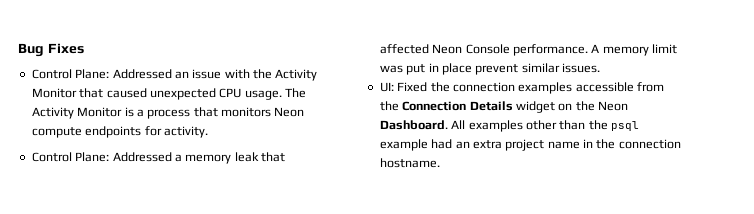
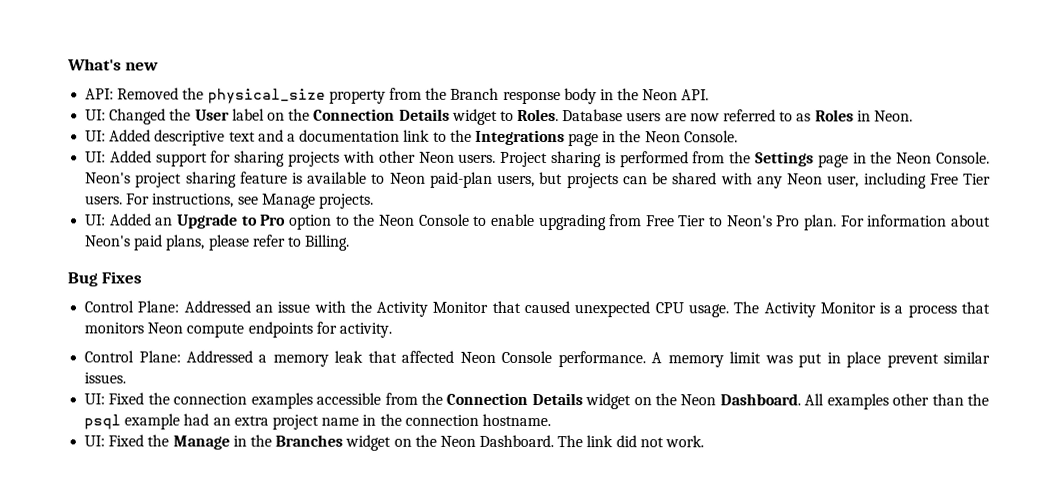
+ What's new
+ API: Removed the physical_size property from the Branch response body in the Neon API.
+ UI: Changed the User label on the Connection Details widget to Roles. Database users are now referred to as Roles in Neon.
+ UI: Added descriptive text and a documentation link to the Integrations page in the Neon Console.
+ UI: Added support for sharing projects with other Neon users. Project sharing is performed from the Settings page in the Neon Console. Neon's project sharing feature is available to Neon paid-plan users, but projects can be shared with any Neon user, including Free Tier users. For instructions, see Manage projects.
+ UI: Added an Upgrade to Pro option to the Neon Console to enable upgrading from Free Tier to Neon's Pro plan. For information about Neon's paid plans, please refer to Billing.
+ UI: Fixed the Manage in the Branches widget on the Neon Dashboard. The link did not work.

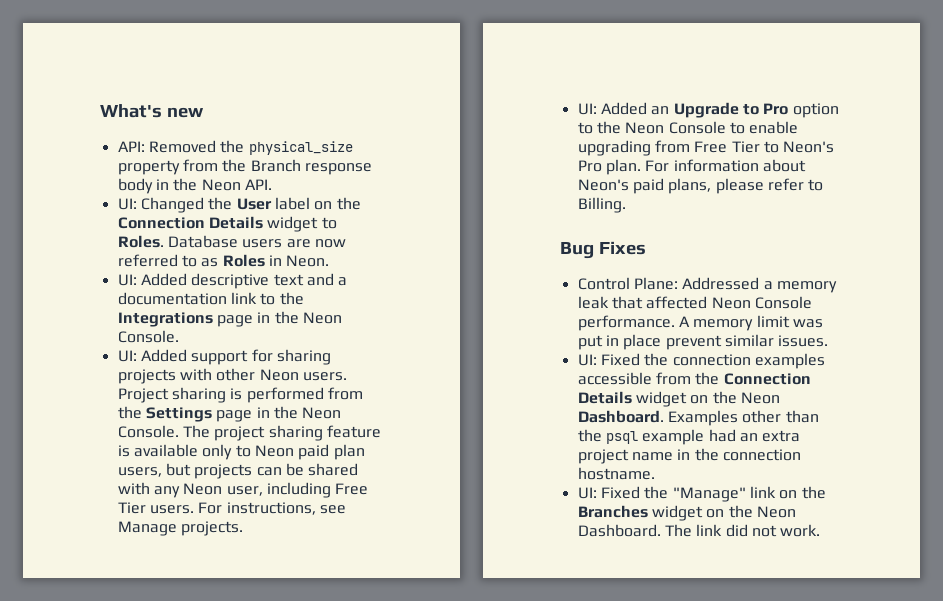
- Neon's project sharing feature is available to Neon paid-plan users, but projects can be shared with any Neon user, including Free Tier users.
+ The project sharing feature is available only to Neon paid plan users, but projects can be shared with any Neon user, including Free Tier users.
- Control Plane: Addressed an issue with the Activity Monitor that caused unexpected CPU usage. The Activity Monitor is a process that monitors Neon compute endpoints for activity.
- All examples other than the psql example had an extra project name in the connection hostname.
+ Examples other than the psql example had an extra project name in the connection hostname.
- UI: Fixed the Manage in the Branches widget on the Neon Dashboard.
+ UI: Fixed the "Manage" link on the Branches widget on the Neon Dashboard.

